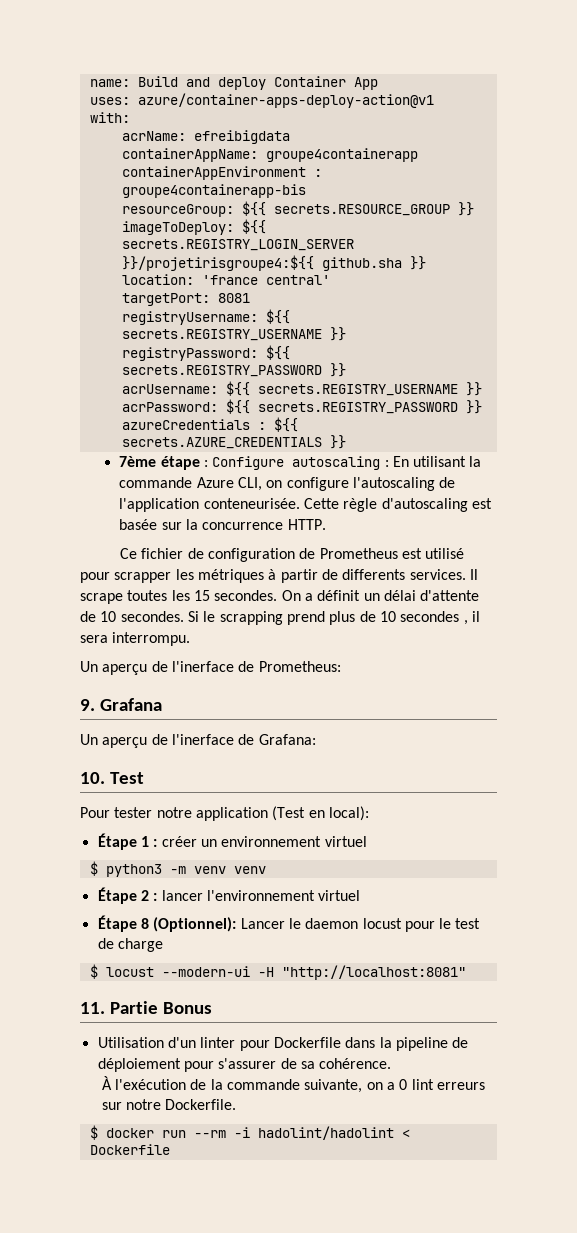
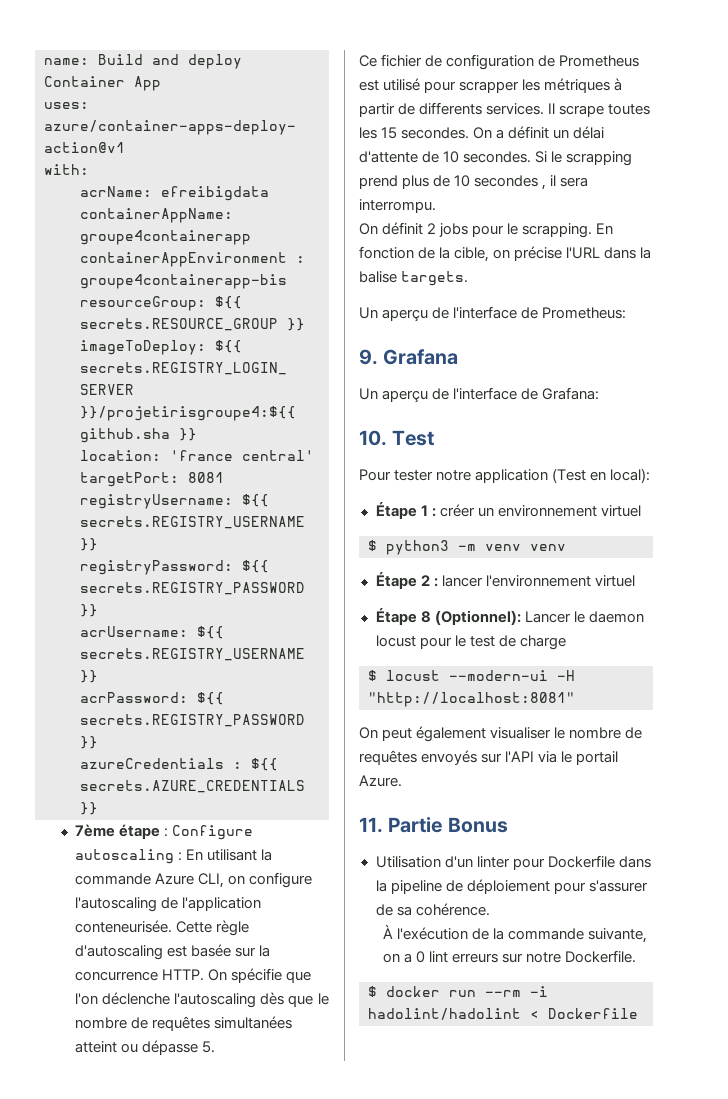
+ On spécifie que l'on déclenche l'autoscaling dès que le nombre de requêtes simultanées atteint ou dépasse 5.
- Un aperçu de l'inerface de Prometheus:
+ On définit 2 jobs pour le scrapping. En fonction de la cible, on précise l'URL dans la balise targets.
+ Un aperçu de l'interface de Prometheus:
- Un aperçu de l'inerface de Grafana:
+ Un aperçu de l'interface de Grafana:
+ On peut également visualiser le nombre de requêtes envoyés sur l'API via le portail Azure.

